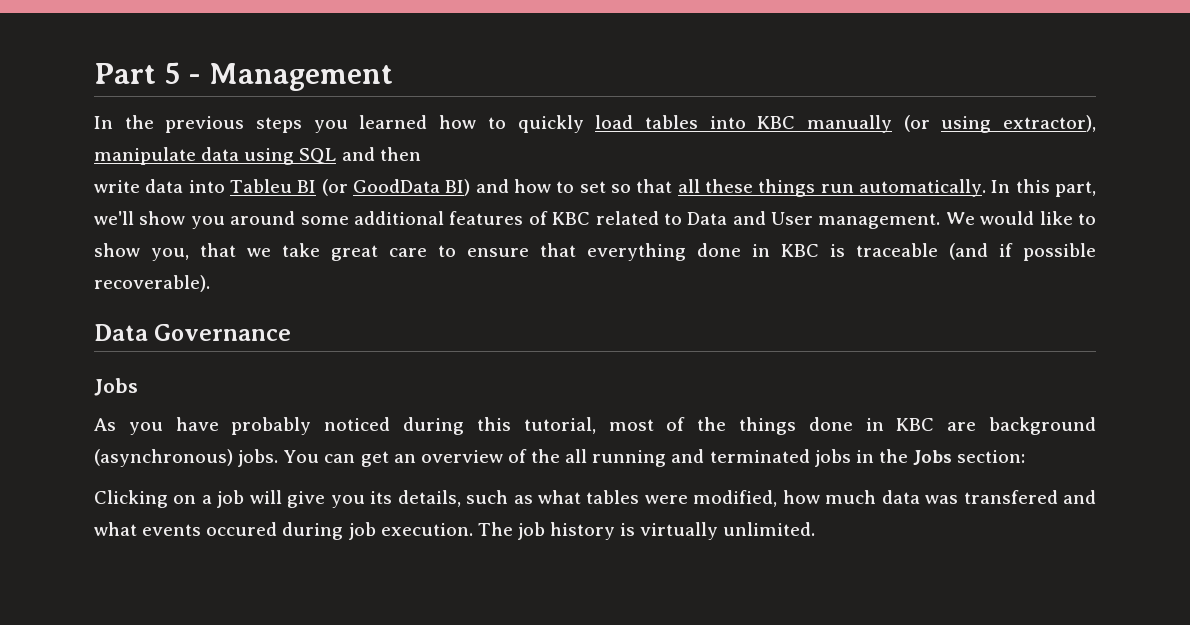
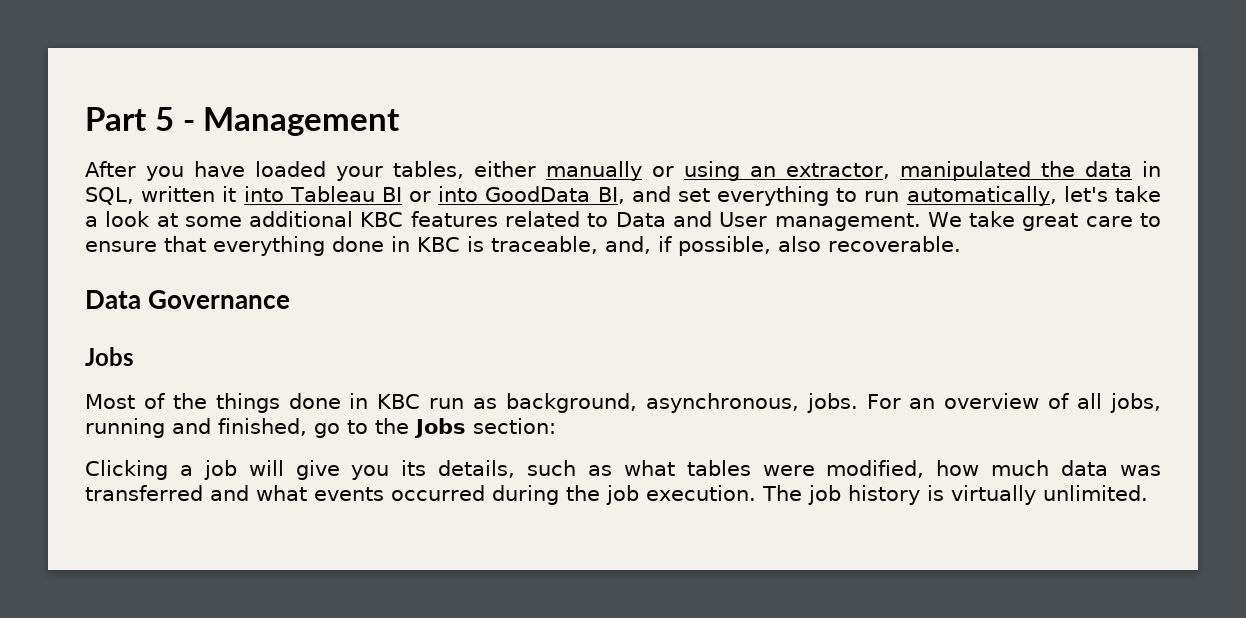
- In the previous steps you learned how to quickly load tables into KBC manually (or using extractor), manipulate data using SQL and then
- write data into Tableu BI (or GoodData BI) and how to set so that all these things run automatically. In this part, we'll show you around some additional features of KBC related to Data and User management.
+ After you have loaded your tables, either manually or using an extractor, manipulated the data in SQL, written it into Tableau BI or into GoodData BI, and set everything to run automatically, let's take a look at some additional KBC features related to Data and User management.
- We would like to show you, that we take great care to ensure that everything done in KBC is traceable (and if possible recoverable).
+ We take great care to ensure that everything done in KBC is traceable, and, if possible, also recoverable.
  Data Governance
  Jobs
- As you have probably noticed during this tutorial, most of the things done in KBC are background (asynchronous) jobs. You can get an overview of the all running and terminated jobs in the Jobs section:
+ Most of the things done in KBC run as background, asynchronous, jobs. For an overview of all jobs, running and finished, go to the Jobs section:
- Clicking on a job will give you its details, such as what tables were modified, how much data was transfered and what events occured during job execution.
+ Clicking a job will give you its details, such as what tables were modified, how much data was transferred and what events occurred during the job execution.

